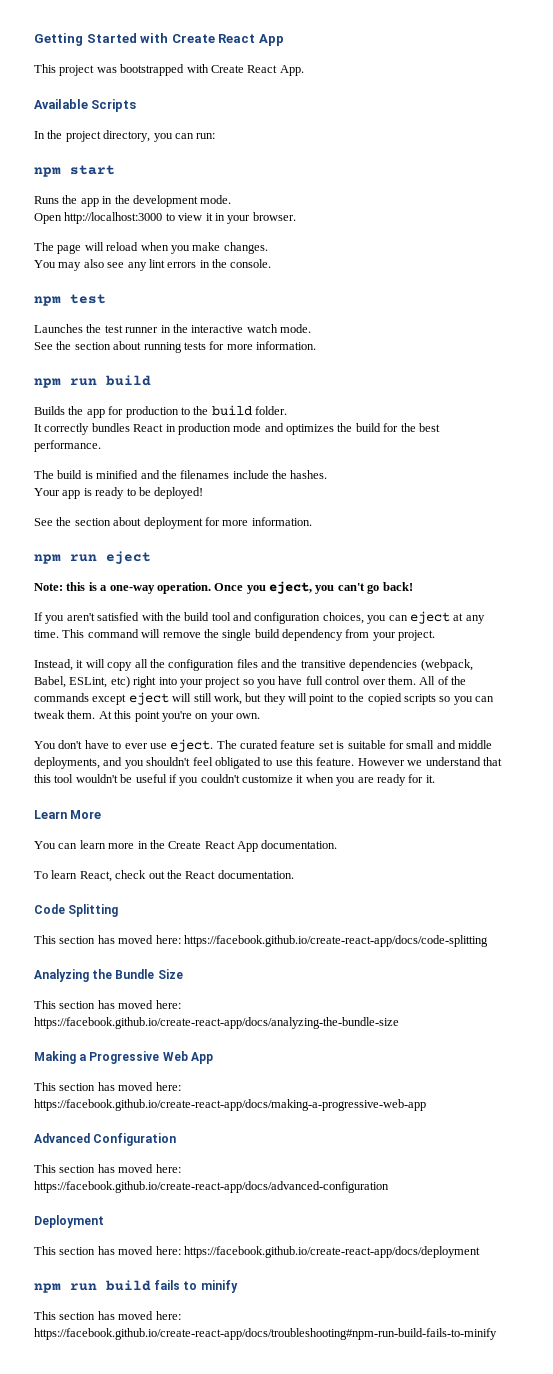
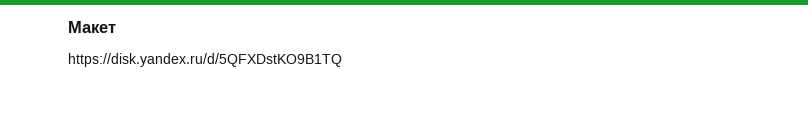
- Getting Started with Create React App
- This project was bootstrapped with Create React App.
- Available Scripts
- In the project directory, you can run:
- npm start
- Runs the app in the development mode.
- Open http://localhost:3000 to view it in your browser.
- The page will reload when you make changes.
- You may also see any lint errors in the console.
- npm test
- Launches the test runner in the interactive watch mode.
- See the section about running tests for more information.
- npm run build
- Builds the app for production to the build folder.
- It correctly bundles React in production mode and optimizes the build for the best performance.
- The build is minified and the filenames include the hashes.
- Your app is ready to be deployed!
- See the section about deployment for more information.
- npm run eject
- Note: this is a one-way operation. Once you eject, you can't go back!
- If you aren't satisfied with the build tool and configuration choices, you can eject at any time. This command will remove the single build dependency from your project.
- Instead, it will copy all the configuration files and the transitive dependencies (webpack, Babel, ESLint, etc) right into your project so you have full control over them. All of the commands except eject will still work, but they will point to the copied scripts so you can tweak them. At this point you're on your own.
- You don't have to ever use eject. The curated feature set is suitable for small and middle deployments, and you shouldn't feel obligated to use this feature. However we understand that this tool wouldn't be useful if you couldn't customize it when you are ready for it.
- Learn More
- You can learn more in the Create React App documentation.
- To learn React, check out the React documentation.
- Code Splitting
- This section has moved here: https://facebook.github.io/create-react-app/docs/code-splitting
- Analyzing the Bundle Size
- This section has moved here: https://facebook.github.io/create-react-app/docs/analyzing-the-bundle-size
- Making a Progressive Web App
- This section has moved here: https://facebook.github.io/create-react-app/docs/making-a-progressive-web-app
- Advanced Configuration
- This section has moved here: https://facebook.github.io/create-react-app/docs/advanced-configuration
- Deployment
- This section has moved here: https://facebook.github.io/create-react-app/docs/deployment
- npm run build fails to minify
- This section has moved here: https://facebook.github.io/create-react-app/docs/troubleshooting#npm-run-build-fails-to-minify
+ Макет
+ https://disk.yandex.ru/d/5QFXDstKO9B1TQ

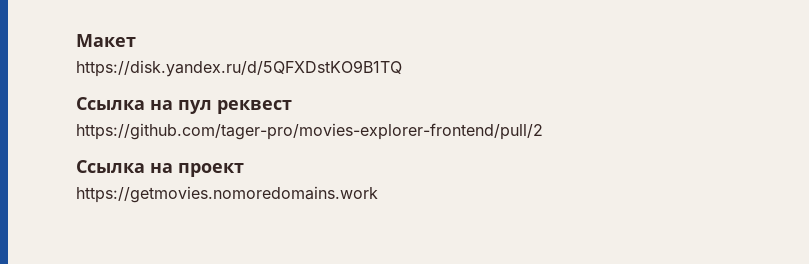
+ Ссылка на пул реквест
+ https://github.com/tager-pro/movies-explorer-frontend/pull/2
+ Ссылка на проект
+ https://getmovies.nomoredomains.work

